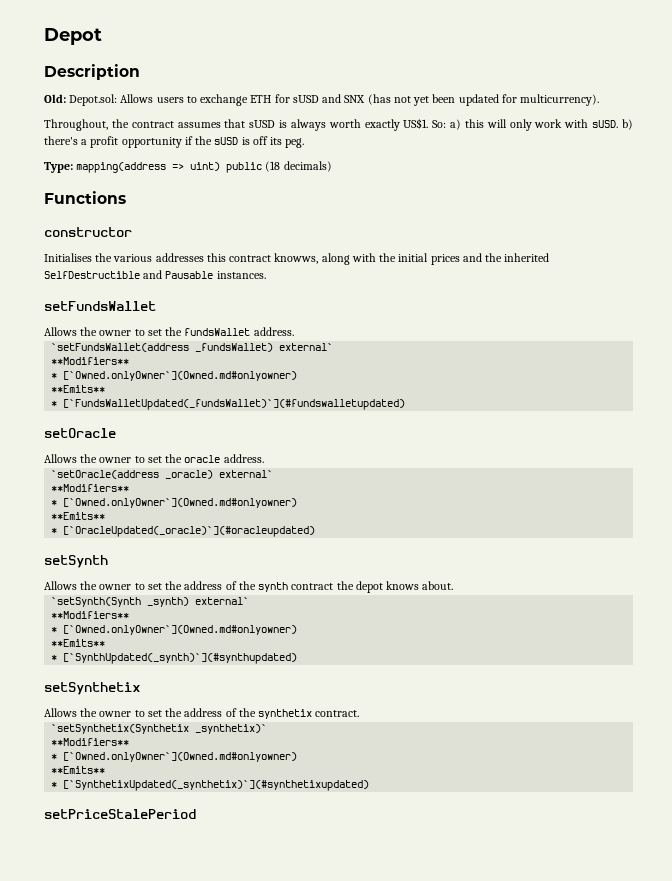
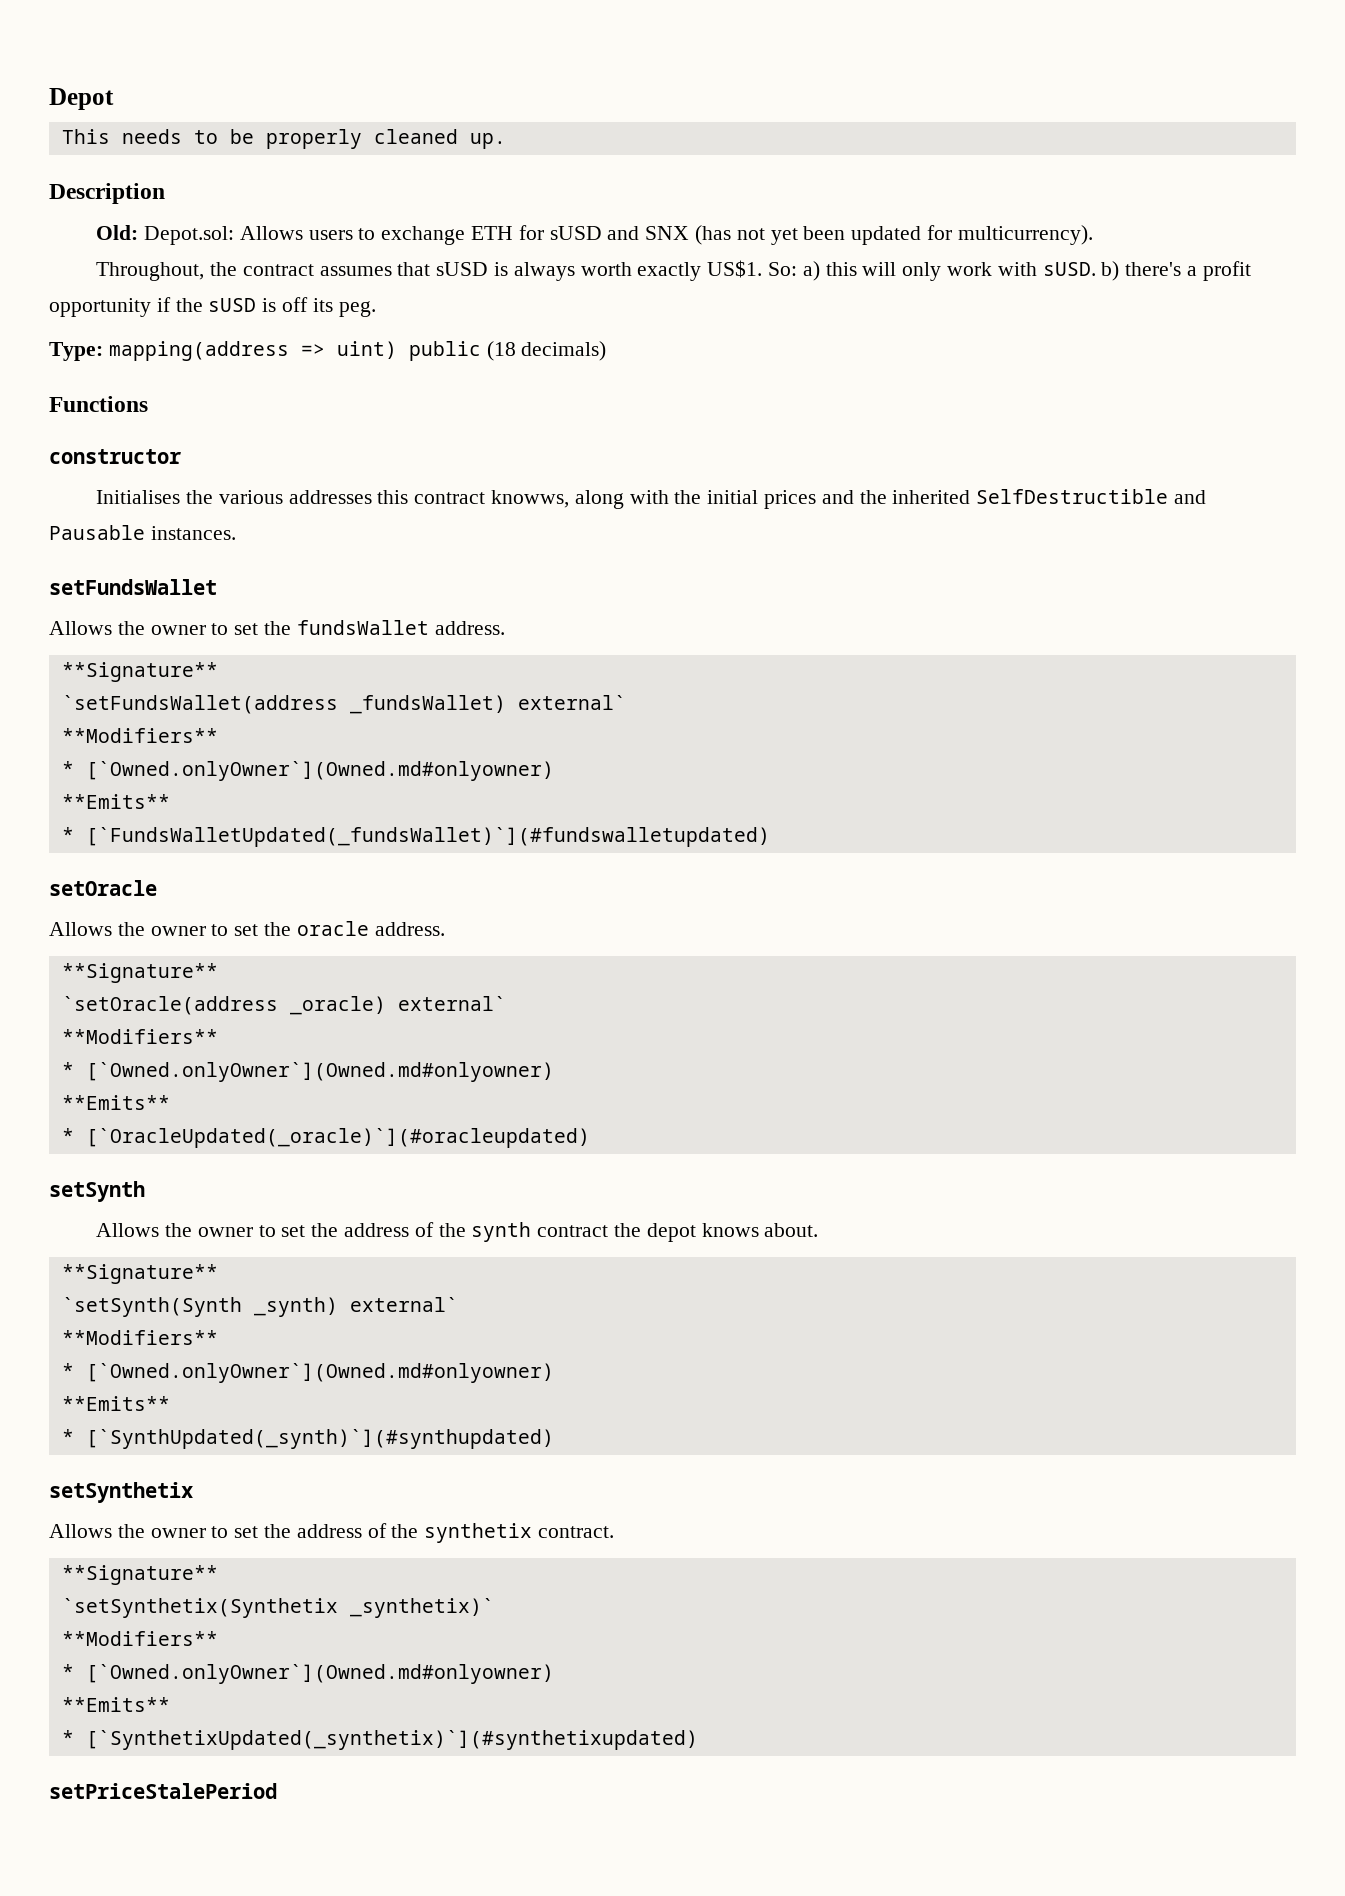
+ This needs to be properly cleaned up.
  Allows the owner to set the fundsWallet address.
+ **Signature**
  Allows the owner to set the oracle address.
+ **Signature**
  Allows the owner to set the address of the synth contract the depot knows about.
+ **Signature**
  Allows the owner to set the address of the synthetix contract.
+ **Signature**

